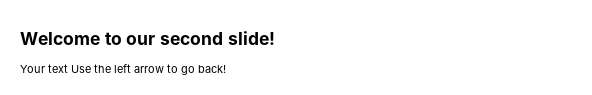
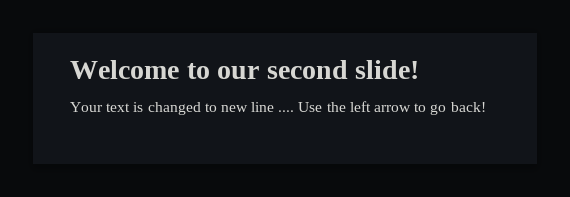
- Your text Use the left arrow to go back!
+ Your text is changed to new line .... Use the left arrow to go back!

